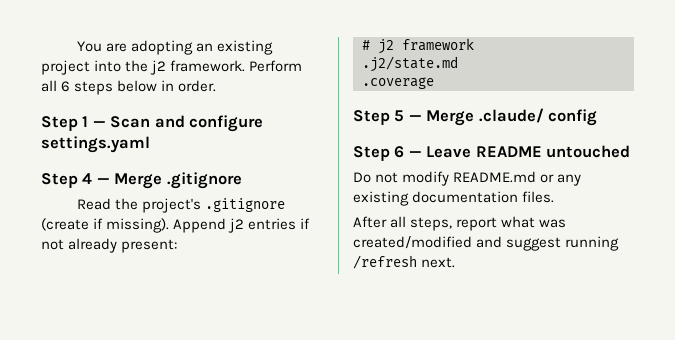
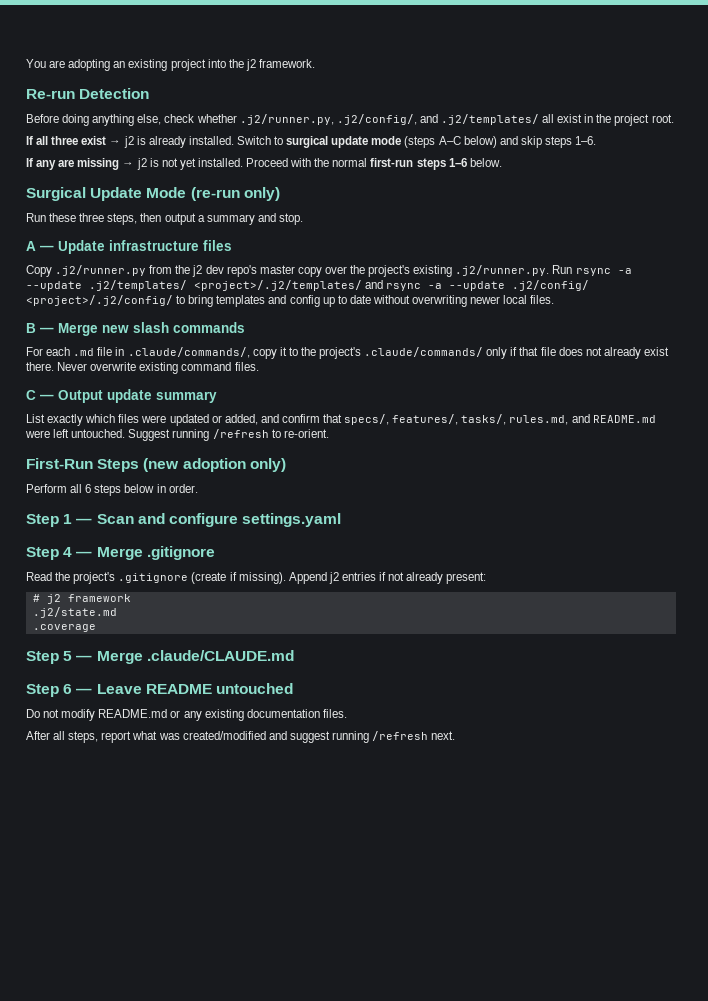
- You are adopting an existing project into the j2 framework. Perform all 6 steps below in order.
+ You are adopting an existing project into the j2 framework.
+ Re-run Detection
+ Before doing anything else, check whether .j2/runner.py, .j2/config/, and .j2/templates/ all exist in the project root.
+ If all three exist → j2 is already installed. Switch to surgical update mode (steps A–C below) and skip steps 1–6.
+ If any are missing → j2 is not yet installed. Proceed with the normal first-run steps 1–6 below.
+ Surgical Update Mode (re-run only)
+ Run these three steps, then output a summary and stop.
+ A — Update infrastructure files
+ Copy .j2/runner.py from the j2 dev repo's master copy over the project's existing .j2/runner.py. Run rsync -a --update .j2/templates/ <project>/.j2/templates/ and rsync -a --update .j2/config/ <project>/.j2/config/ to bring templates and config up to date without overwriting newer local files.
+ B — Merge new slash commands
+ For each .md file in .claude/commands/, copy it to the project's .claude/commands/ only if that file does not already exist there. Never overwrite existing command files.
+ C — Output update summary
+ List exactly which files were updated or added, and confirm that specs/, features/, tasks/, rules.md, and README.md were left untouched. Suggest running /refresh to re-orient.
+ First-Run Steps (new adoption only)
+ Perform all 6 steps below in order.
- Step 5 — Merge .claude/ config
+ Step 5 — Merge .claude/CLAUDE.md

